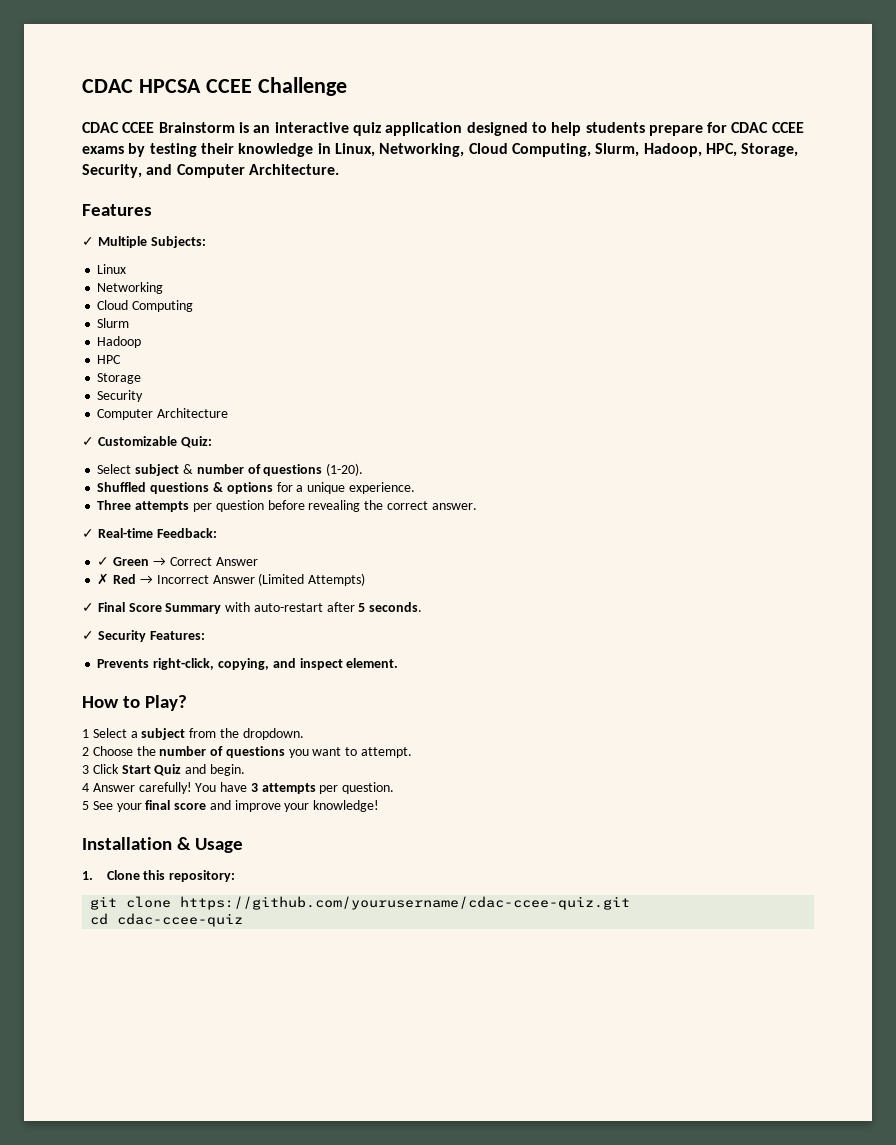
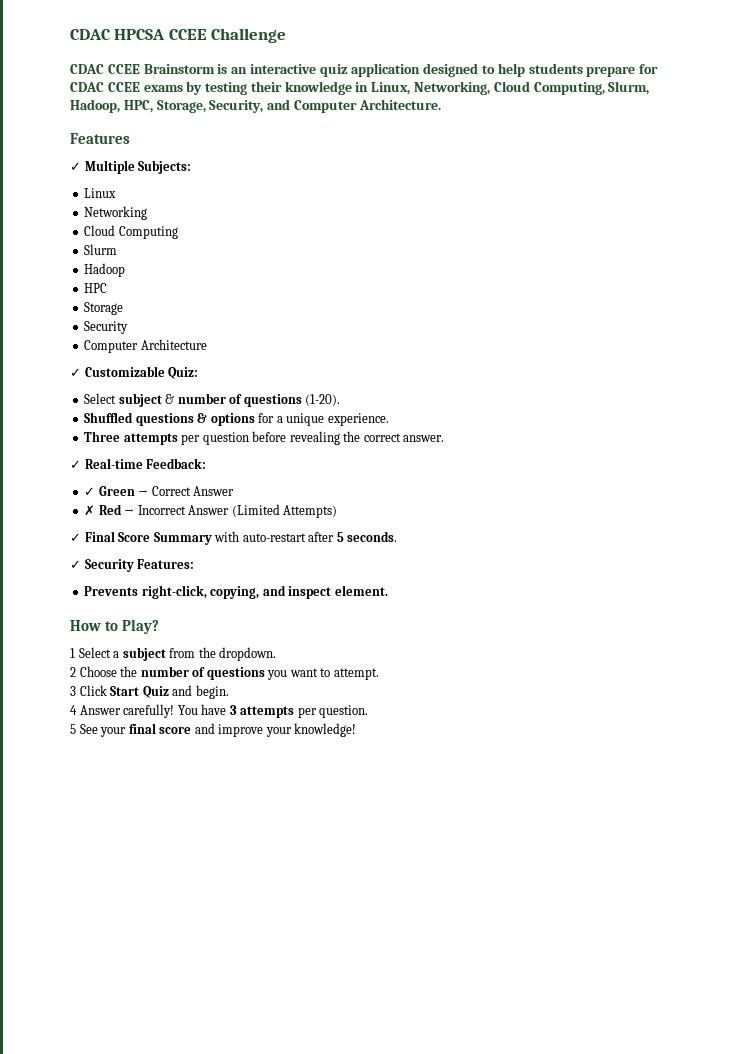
- Installation & Usage
- 1. Clone this repository:
- git clone https://github.com/yourusername/cdac-ccee-quiz.git
- cd cdac-ccee-quiz

